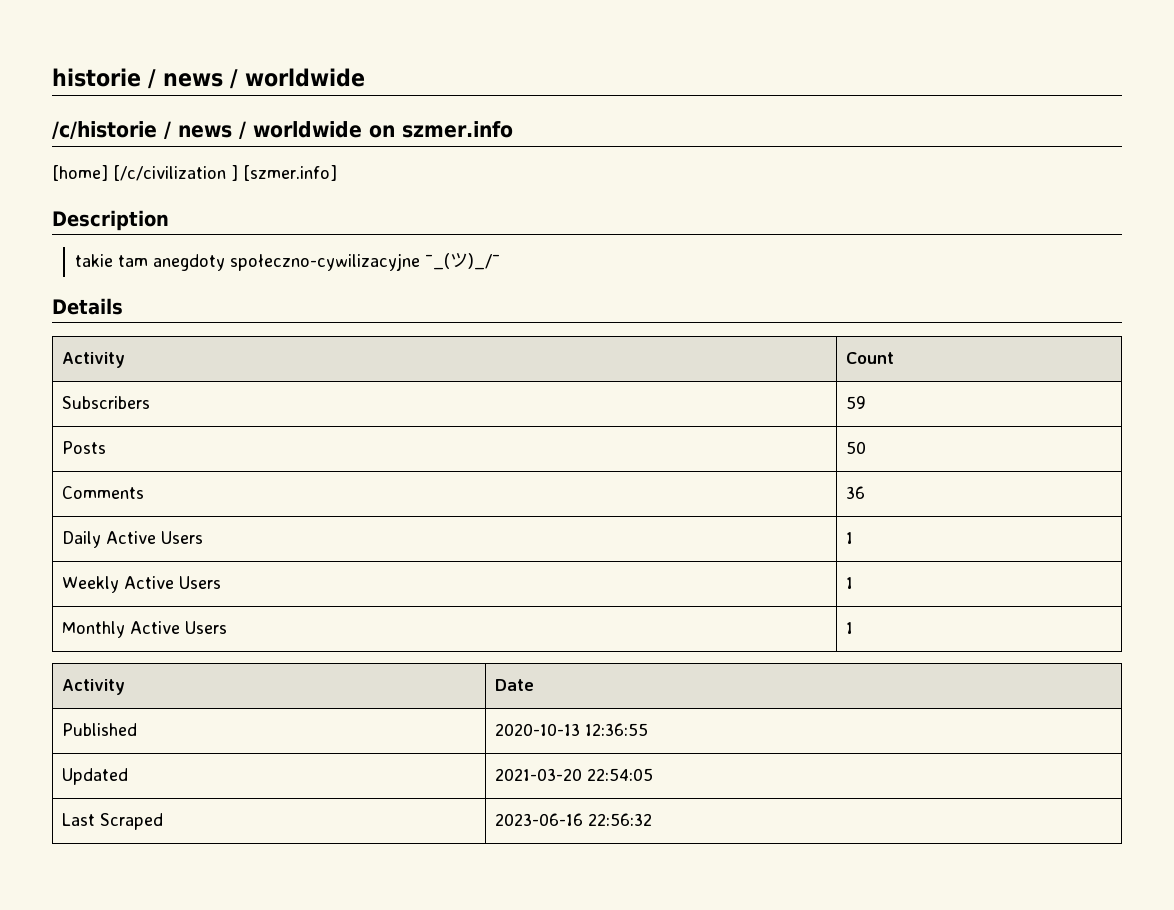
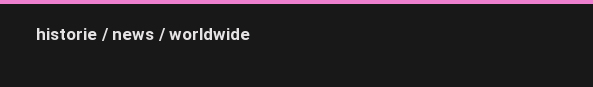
- /c/historie / news / worldwide on szmer.info
- [home] [/c/civilization ] [szmer.info]
- Description
- takie tam anegdoty społeczno-cywilizacyjne ¯_(ツ)_/¯
- Details
- Activity | Count
- Subscribers | 59
- Posts | 50
- Comments | 36
- Daily Active Users | 1
- Weekly Active Users | 1
- Monthly Active Users | 1
- Activity | Date
- Published | 2020-10-13 12:36:55
- Updated | 2021-03-20 22:54:05
- Last Scraped | 2023-06-16 22:56:32

